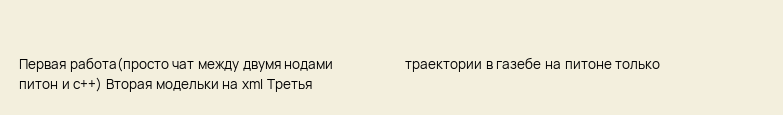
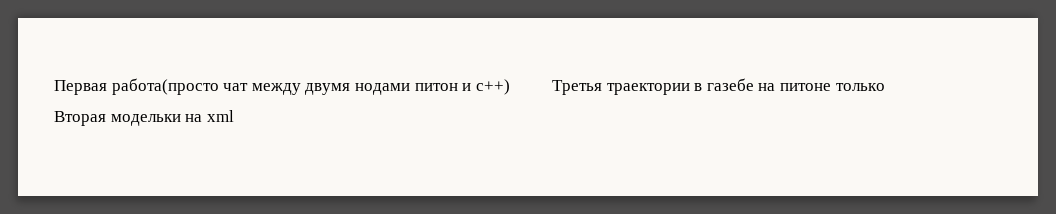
- Первая работа(просто чат между двумя нодами питон и с++) Вторая модельки на xml Третья траектории в газебе на питоне только
+ Первая работа(просто чат между двумя нодами питон и с++)
+ Вторая модельки на xml
+ Третья траектории в газебе на питоне только

